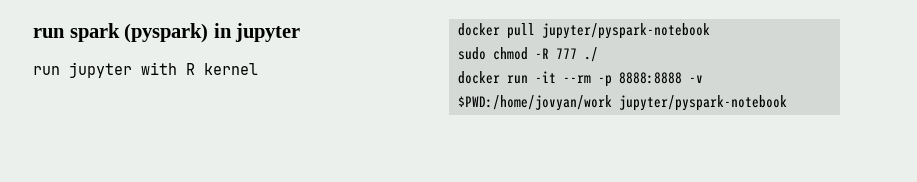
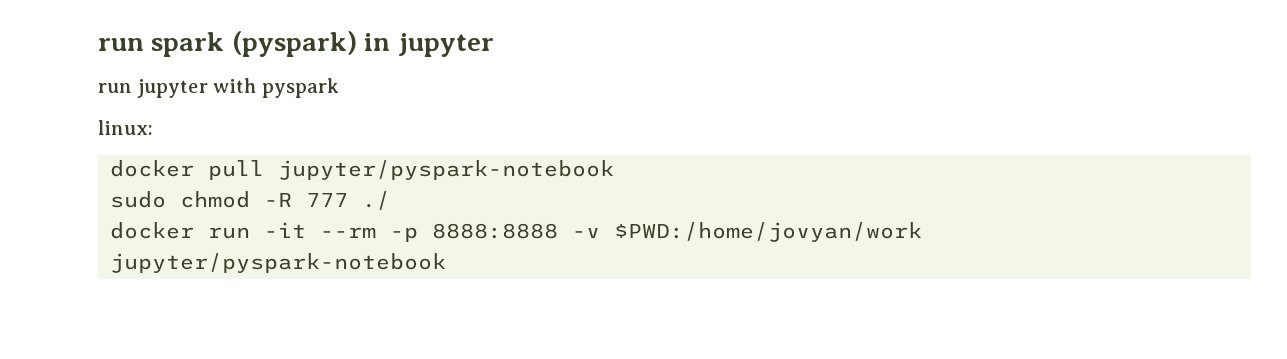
- run jupyter with R kernel
+ run jupyter with pyspark
+ linux:

